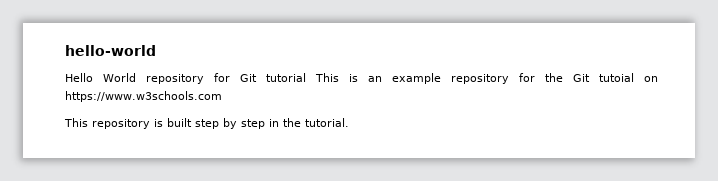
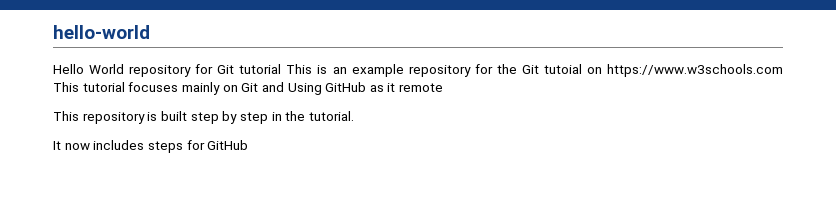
- Hello World repository for Git tutorial This is an example repository for the Git tutoial on https://www.w3schools.com
+ Hello World repository for Git tutorial This is an example repository for the Git tutoial on https://www.w3schools.com This tutorial focuses mainly on Git and Using GitHub as it remote
+ It now includes steps for GitHub

